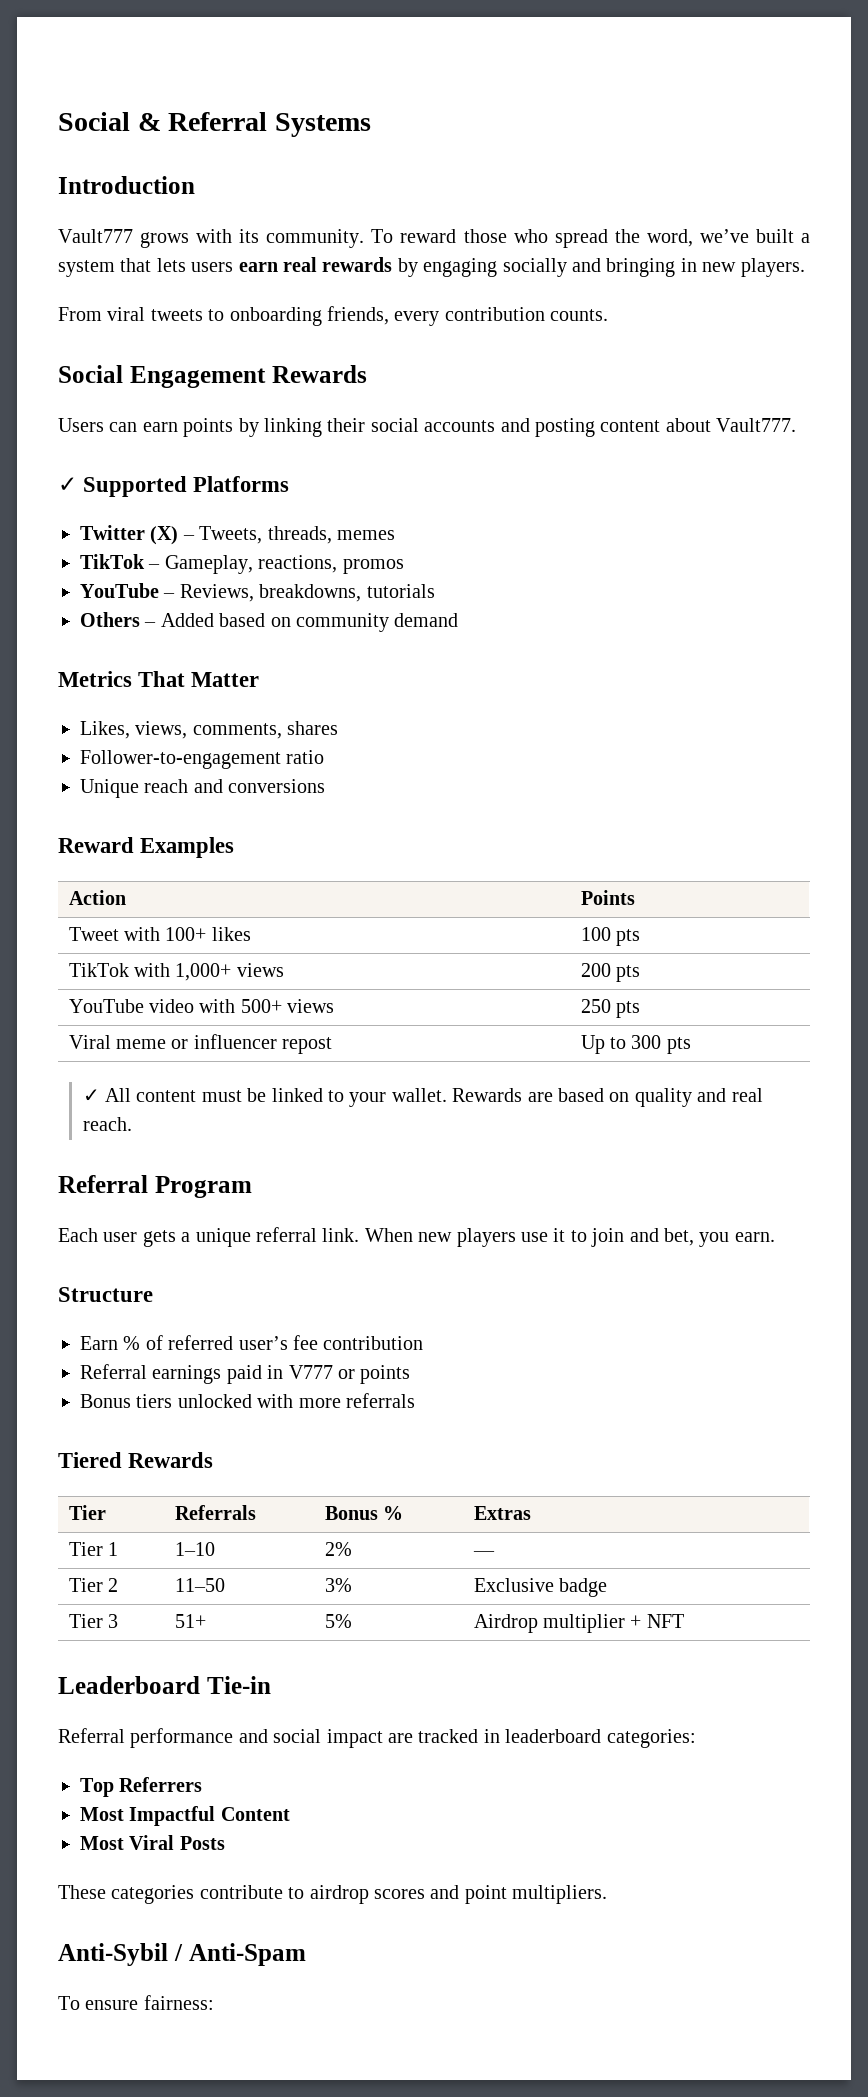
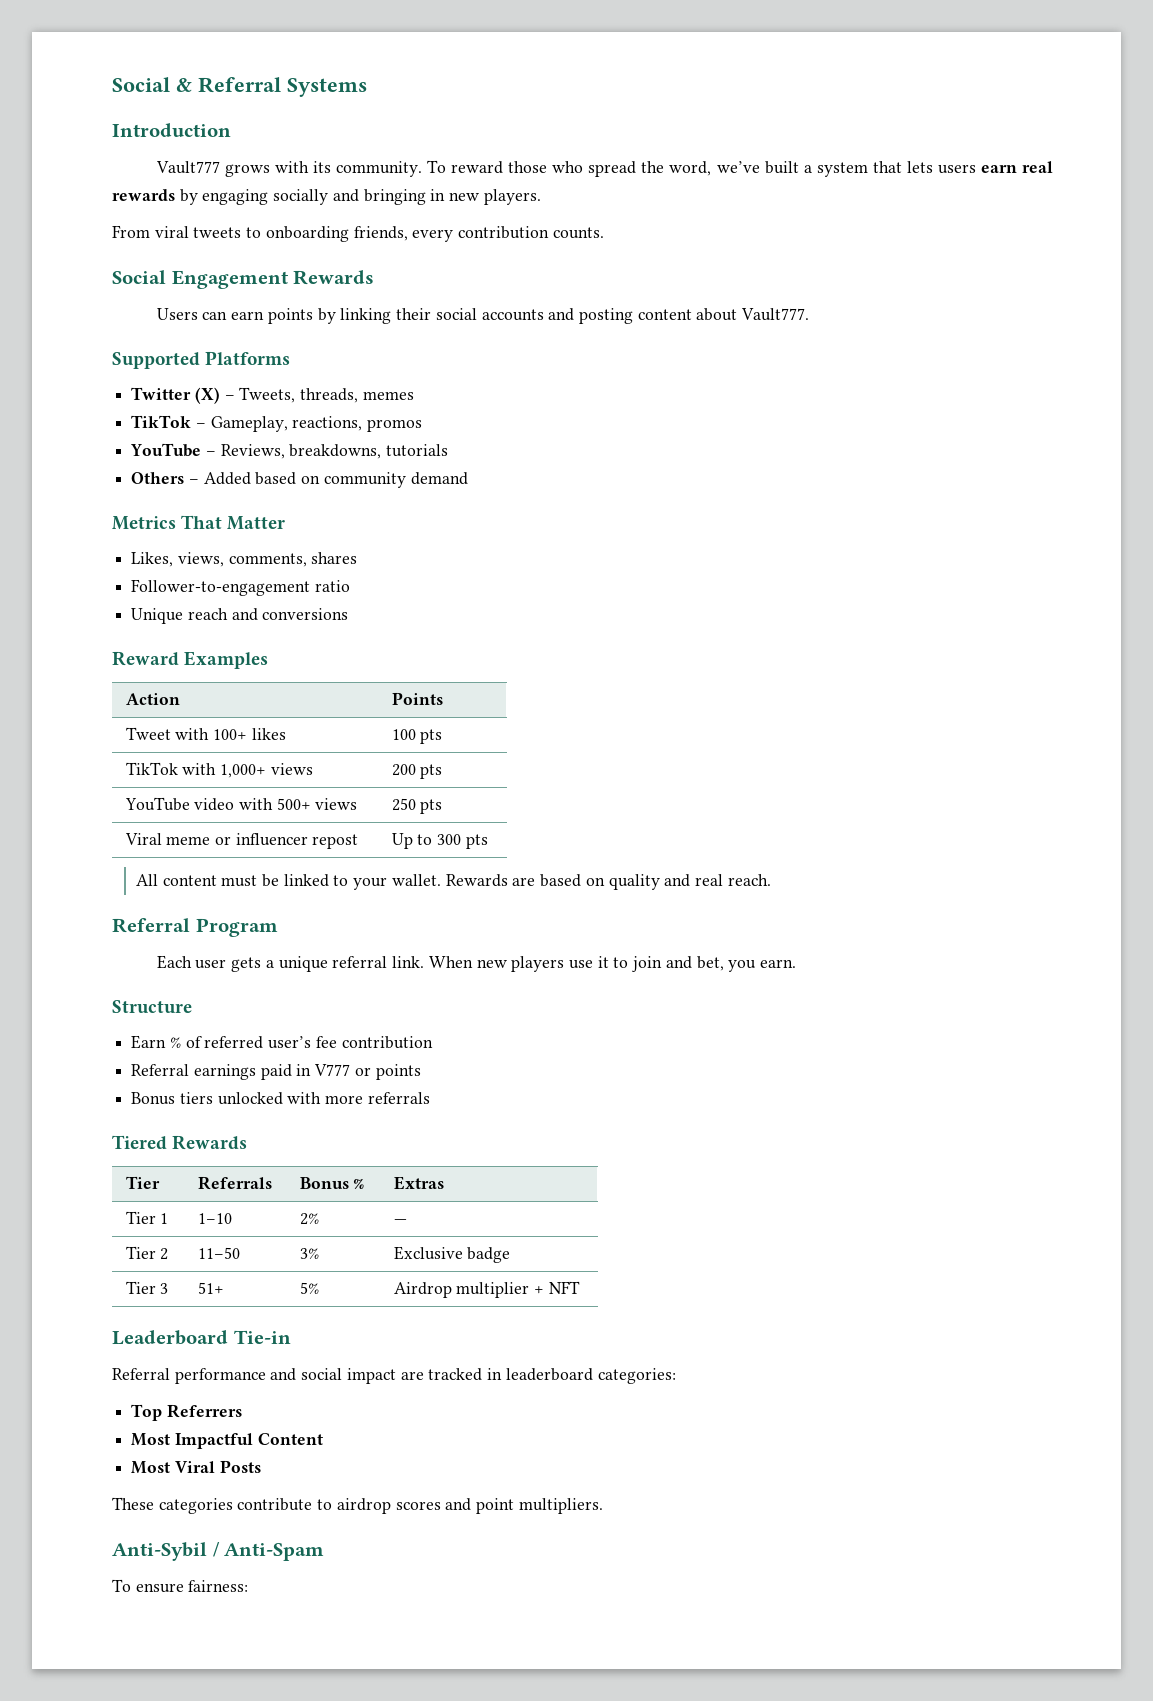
- ✓ Supported Platforms
+ Supported Platforms
- ✓ All content must be linked to your wallet.
+ All content must be linked to your wallet.

